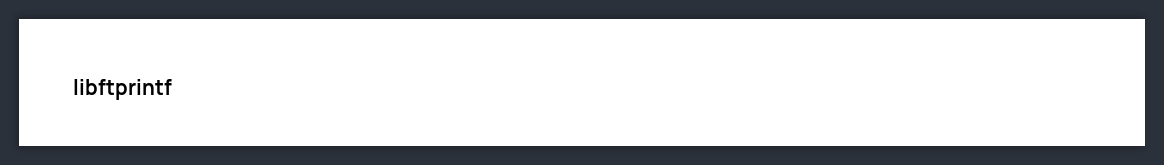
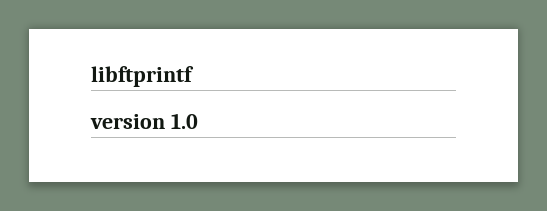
+ version 1.0

